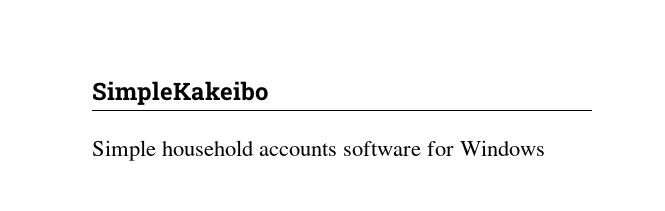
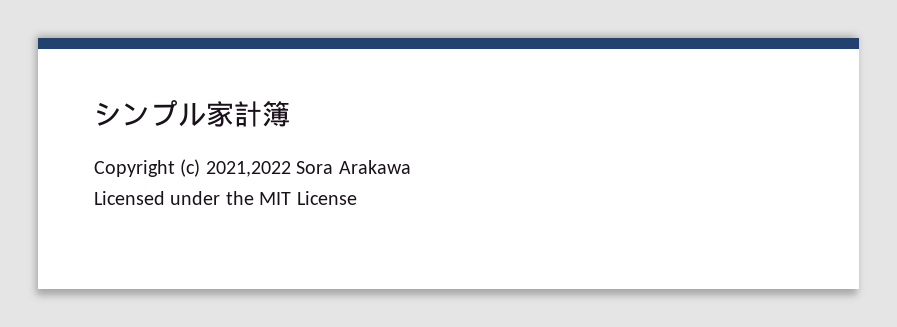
- SimpleKakeibo
- Simple household accounts software for Windows
+ シンプル家計簿
+ Copyright (c) 2021,2022 Sora Arakawa
+ Licensed under the MIT License

